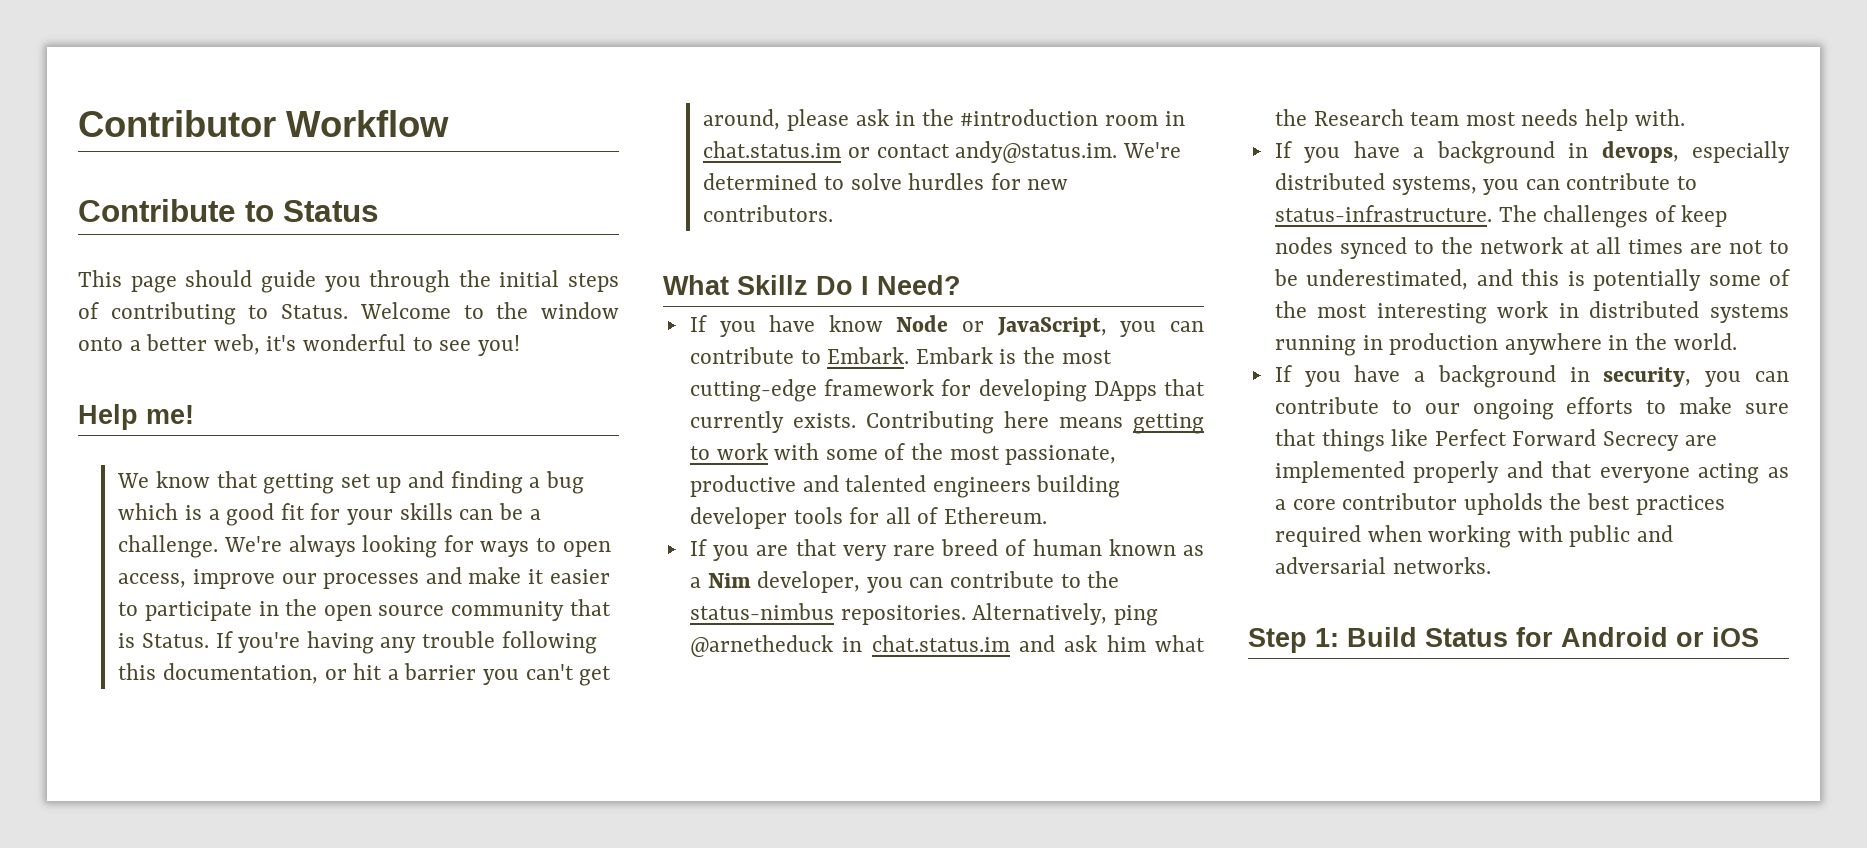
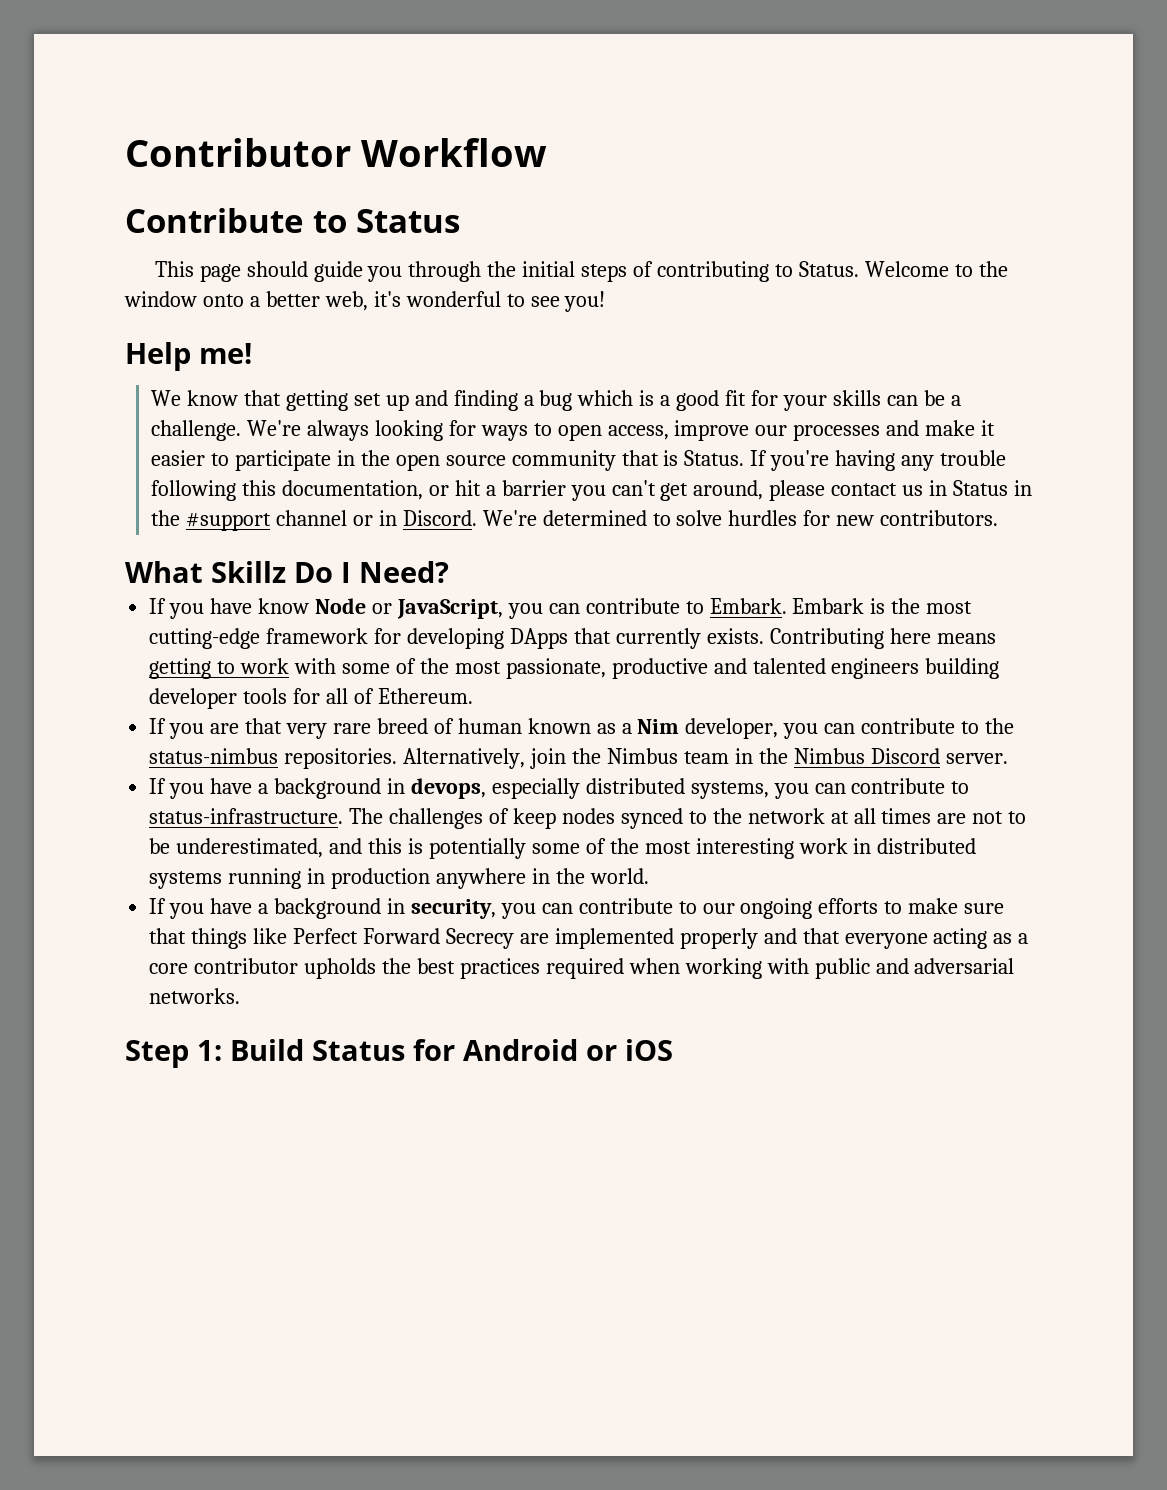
- If you're having any trouble following this documentation, or hit a barrier you can't get around, please ask in the #introduction room in chat.status.im or contact andy@status.im. We're determined to solve hurdles for new contributors.
+ If you're having any trouble following this documentation, or hit a barrier you can't get around, please contact us in Status in the #support channel or in Discord. We're determined to solve hurdles for new contributors.
- Alternatively, ping @arnetheduck in chat.status.im and ask him what the Research team most needs help with.
+ Alternatively, join the Nimbus team in the Nimbus Discord server.

